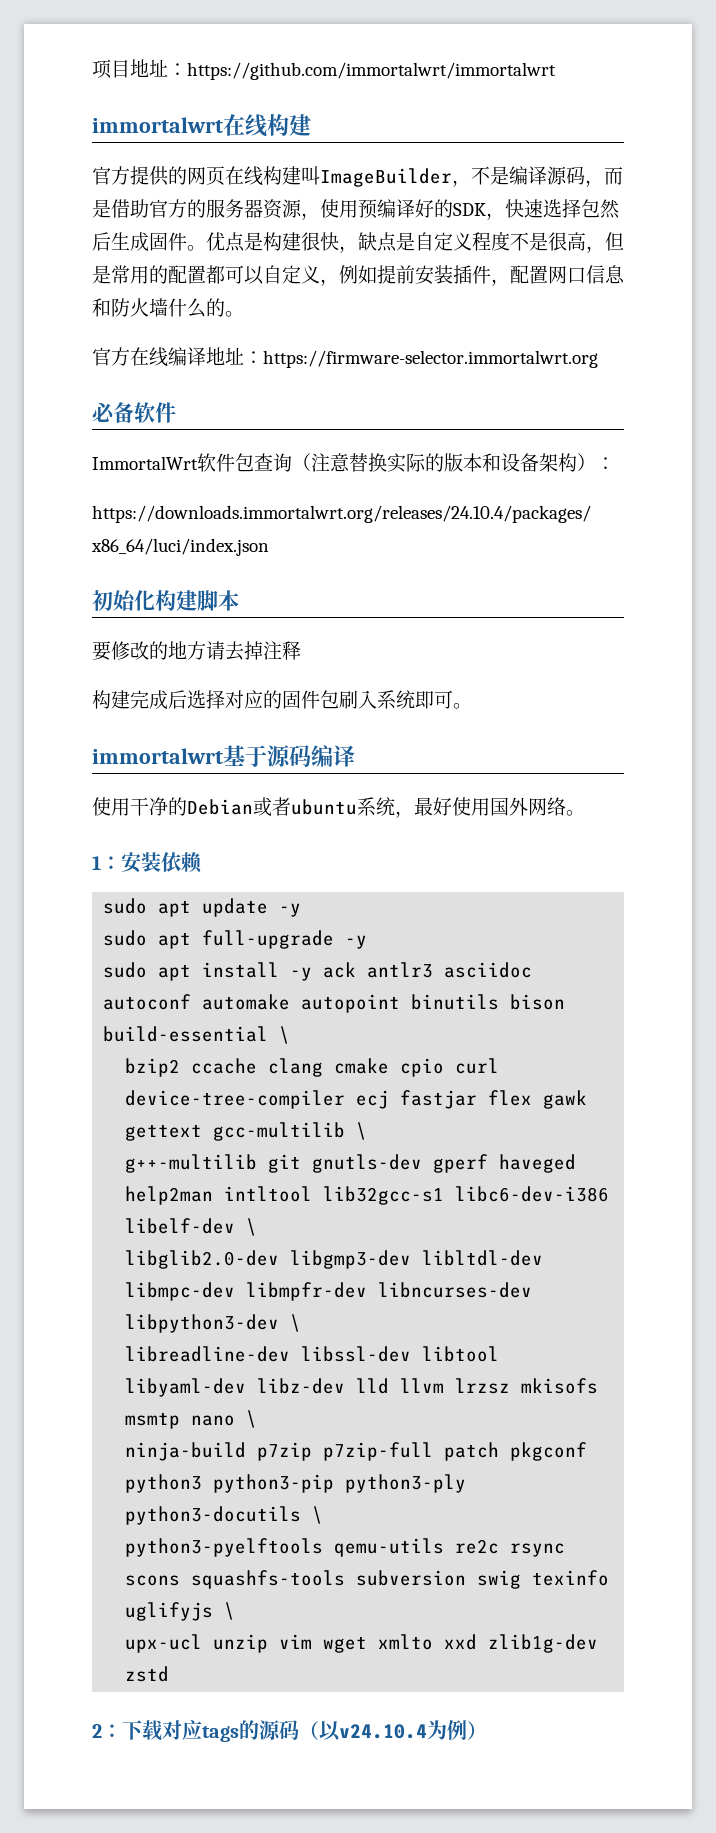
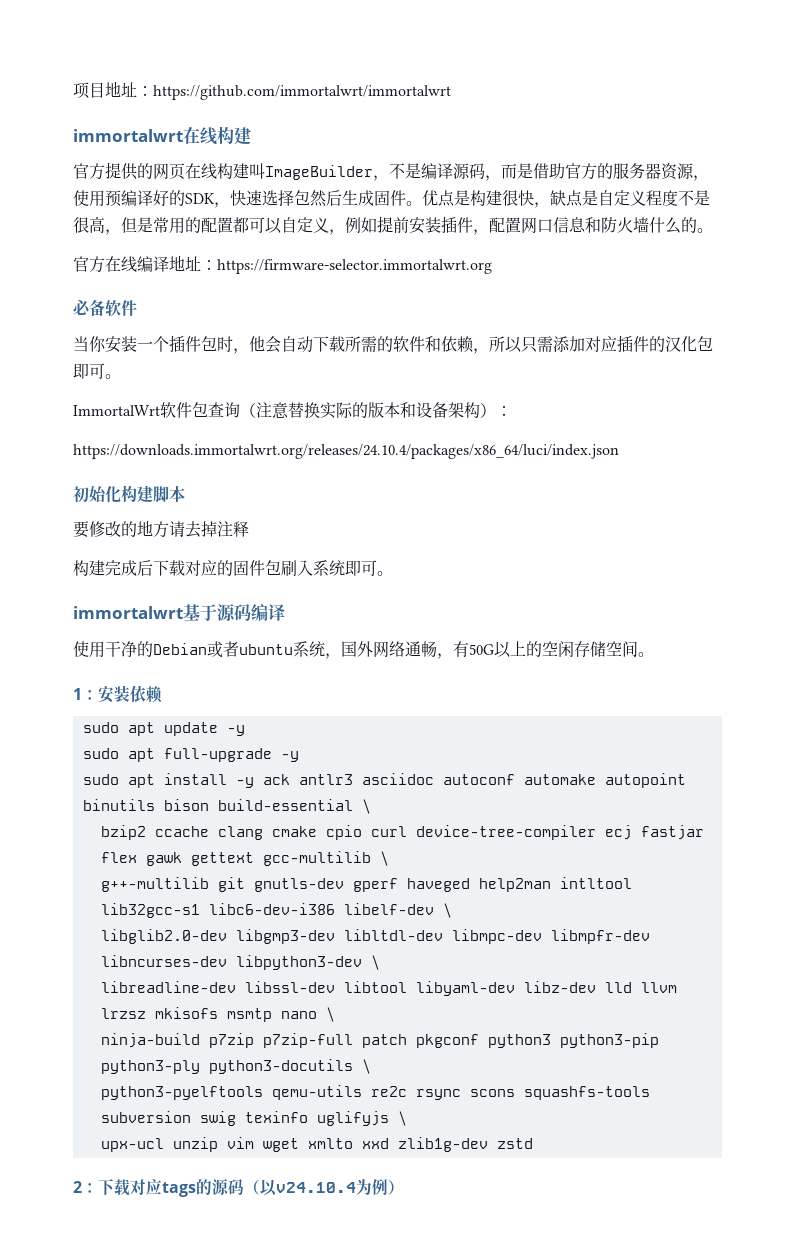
+ 当你安装一个插件包时，他会自动下载所需的软件和依赖，所以只需添加对应插件的汉化包即可。
- 构建完成后选择对应的固件包刷入系统即可。
+ 构建完成后下载对应的固件包刷入系统即可。
- 使用干净的Debian或者ubuntu系统，最好使用国外网络。
+ 使用干净的Debian或者ubuntu系统，国外网络通畅，有50G以上的空闲存储空间。

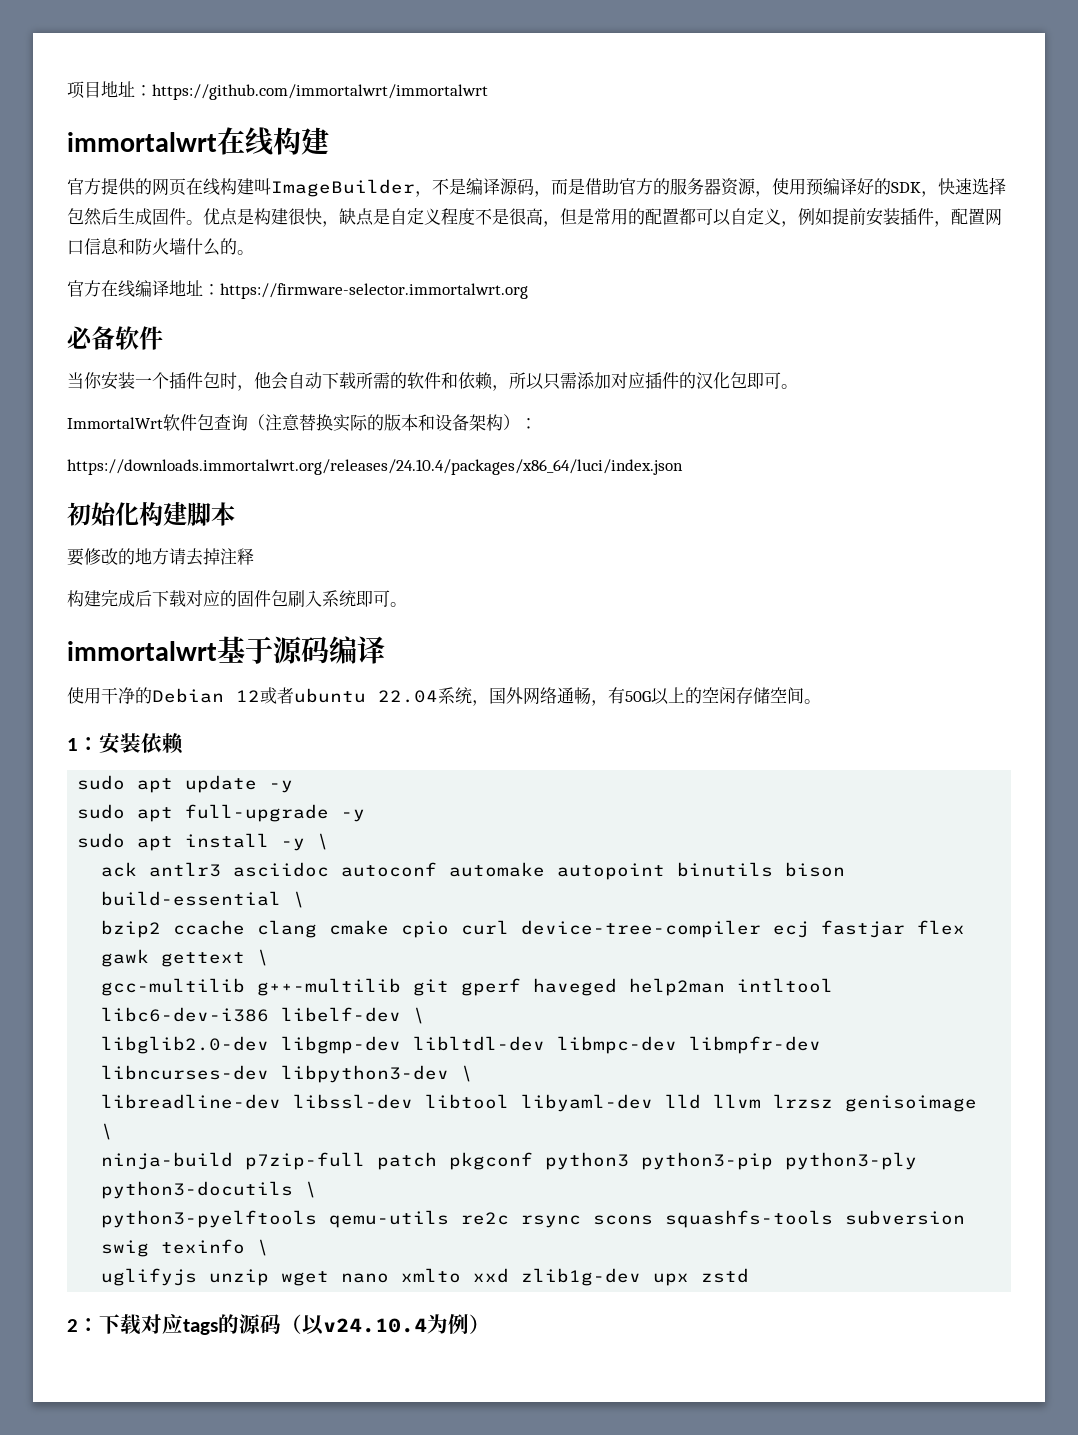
- 使用干净的Debian或者ubuntu系统，国外网络通畅，有50G以上的空闲存储空间。
+ 使用干净的Debian 12或者ubuntu 22.04系统，国外网络通畅，有50G以上的空闲存储空间。
- sudo apt install -y ack antlr3 asciidoc autoconf automake autopoint binutils bison build-essential \
+ sudo apt install -y \
+ ack antlr3 asciidoc autoconf automake autopoint binutils bison build-essential \
- bzip2 ccache clang cmake cpio curl device-tree-compiler ecj fastjar flex gawk gettext gcc-multilib \
- g++-multilib git gnutls-dev gperf haveged help2man intltool lib32gcc-s1 libc6-dev-i386 libelf-dev \
+ bzip2 ccache clang cmake cpio curl device-tree-compiler ecj fastjar flex gawk gettext \
+ gcc-multilib g++-multilib git gperf haveged help2man intltool libc6-dev-i386 libelf-dev \
- libglib2.0-dev libgmp3-dev libltdl-dev libmpc-dev libmpfr-dev libncurses-dev libpython3-dev \
+ libglib2.0-dev libgmp-dev libltdl-dev libmpc-dev libmpfr-dev libncurses-dev libpython3-dev \
- libreadline-dev libssl-dev libtool libyaml-dev libz-dev lld llvm lrzsz mkisofs msmtp nano \
+ libreadline-dev libssl-dev libtool libyaml-dev lld llvm lrzsz genisoimage \
- ninja-build p7zip p7zip-full patch pkgconf python3 python3-pip python3-ply python3-docutils \
+ ninja-build p7zip-full patch pkgconf python3 python3-pip python3-ply python3-docutils \
- python3-pyelftools qemu-utils re2c rsync scons squashfs-tools subversion swig texinfo uglifyjs \
- upx-ucl unzip vim wget xmlto xxd zlib1g-dev zstd
+ python3-pyelftools qemu-utils re2c rsync scons squashfs-tools subversion swig texinfo \
+ uglifyjs unzip wget nano xmlto xxd zlib1g-dev upx zstd

